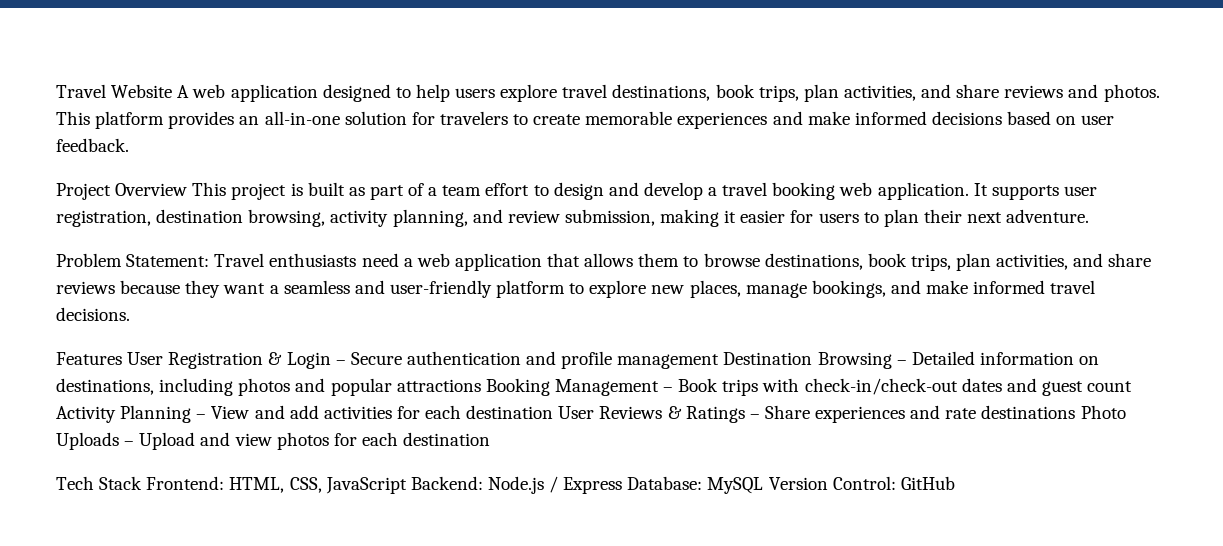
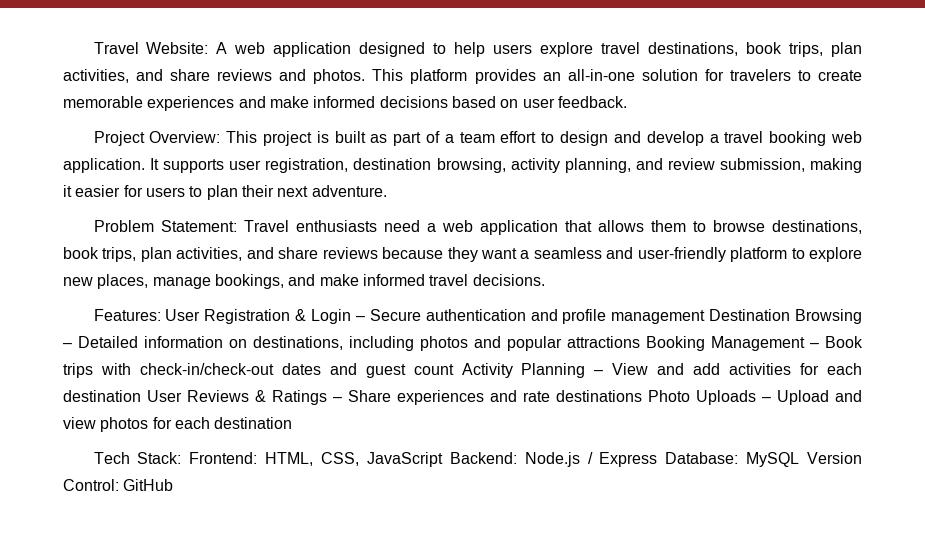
- Travel Website A web application designed to help users explore travel destinations, book trips, plan activities, and share reviews and photos.
+ Travel Website: A web application designed to help users explore travel destinations, book trips, plan activities, and share reviews and photos.
- Project Overview This project is built as part of a team effort to design and develop a travel booking web application.
+ Project Overview: This project is built as part of a team effort to design and develop a travel booking web application.
- Features User Registration & Login – Secure authentication and profile management Destination Browsing – Detailed information on destinations, including photos and popular attractions Booking Management – Book trips with check-in/check-out dates and guest count Activity Planning – View and add activities for each destination User Reviews & Ratings – Share experiences and rate destinations Photo Uploads – Upload and view photos for each destination
+ Features: User Registration & Login – Secure authentication and profile management Destination Browsing – Detailed information on destinations, including photos and popular attractions Booking Management – Book trips with check-in/check-out dates and guest count Activity Planning – View and add activities for each destination User Reviews & Ratings – Share experiences and rate destinations Photo Uploads – Upload and view photos for each destination
- Tech Stack Frontend: HTML, CSS, JavaScript Backend: Node.js / Express Database: MySQL Version Control: GitHub
+ Tech Stack: Frontend: HTML, CSS, JavaScript Backend: Node.js / Express Database: MySQL Version Control: GitHub

